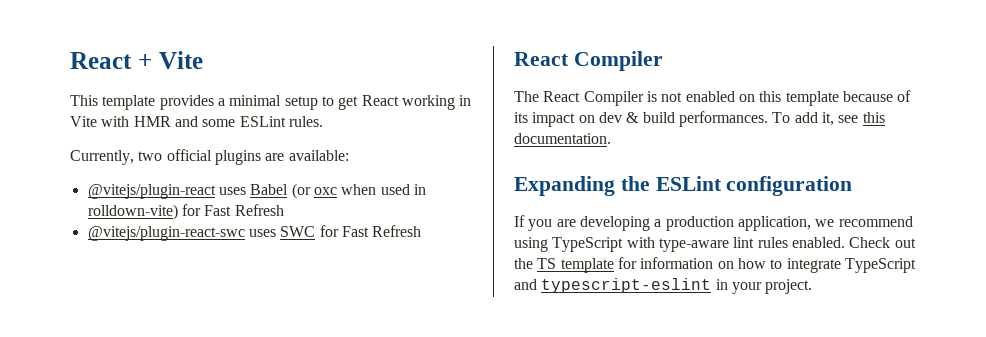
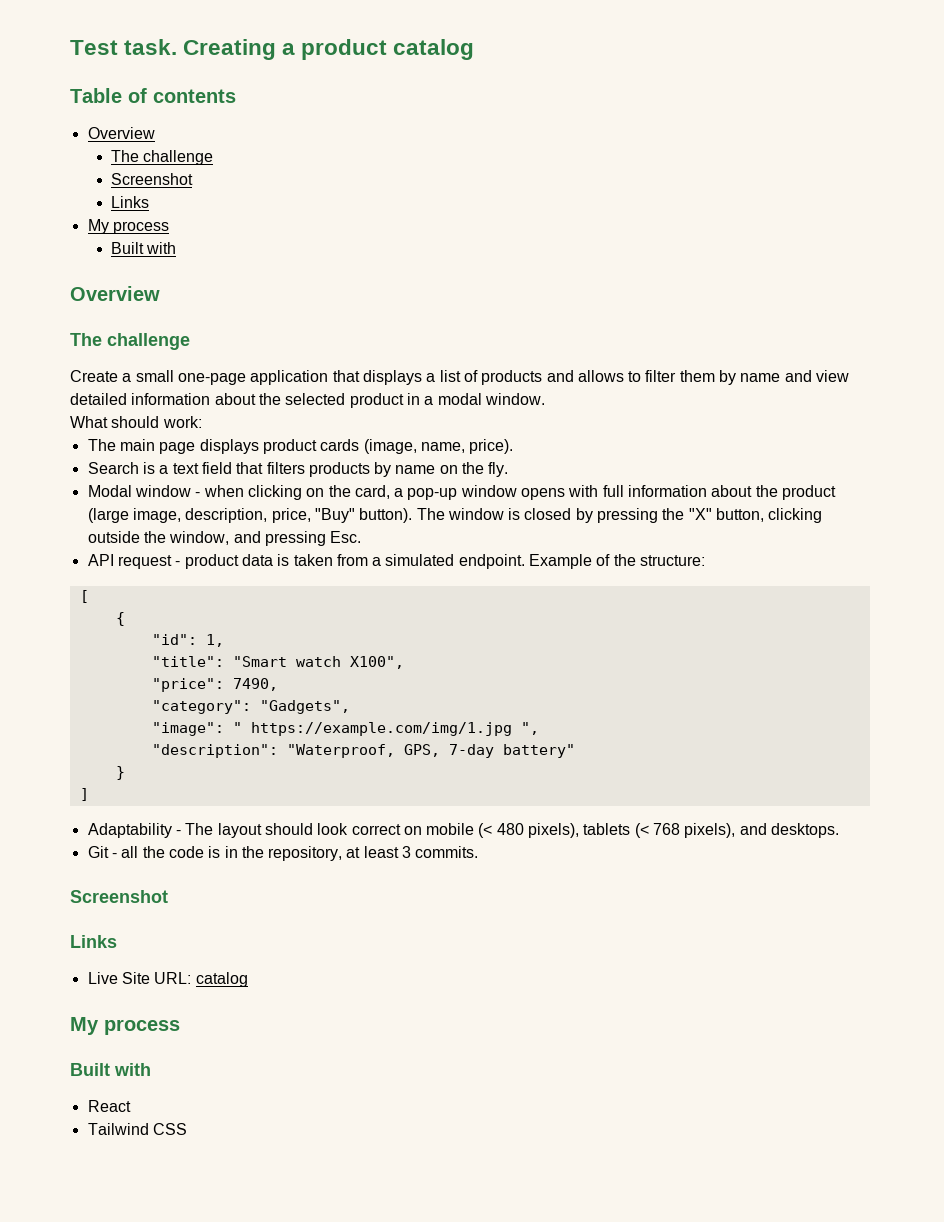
- React + Vite
- This template provides a minimal setup to get React working in Vite with HMR and some ESLint rules.
- Currently, two official plugins are available:
- @vitejs/plugin-react uses Babel (or oxc when used in rolldown-vite) for Fast Refresh
- @vitejs/plugin-react-swc uses SWC for Fast Refresh
- React Compiler
- The React Compiler is not enabled on this template because of its impact on dev & build performances. To add it, see this documentation.
- Expanding the ESLint configuration
- If you are developing a production application, we recommend using TypeScript with type-aware lint rules enabled. Check out the TS template for information on how to integrate TypeScript and typescript-eslint in your project.
+ Test task. Creating a product catalog
+ Table of contents
+ Overview
+ The challenge
+ Screenshot
+ Links
+ My process
+ Built with
+ Overview
+ The challenge
+ Create a small one-page application that displays a list of products and allows to filter them by name and view detailed information about the selected product in a modal window.
+ What should work:
+ The main page displays product cards (image, name, price).
+ Search is a text field that filters products by name on the fly.
+ Modal window - when clicking on the card, a pop-up window opens with full information about the product (large image, description, price, "Buy" button). The window is closed by pressing the "X" button, clicking outside the window, and pressing Esc.
+ API request - product data is taken from a simulated endpoint. Example of the structure:
+ [
+ {
+ "id": 1,
+ "title": "Smart watch X100",
+ "price": 7490,
+ "category": "Gadgets",
+ "image": " https://example.com/img/1.jpg ",
+ "description": "Waterproof, GPS, 7-day battery"
+ }
+ ]
+ Adaptability - The layout should look correct on mobile (< 480 pixels), tablets (< 768 pixels), and desktops.
+ Git - all the code is in the repository, at least 3 commits.
+ Screenshot
+ Links
+ Live Site URL: catalog
+ My process
+ Built with
+ React
+ Tailwind CSS

